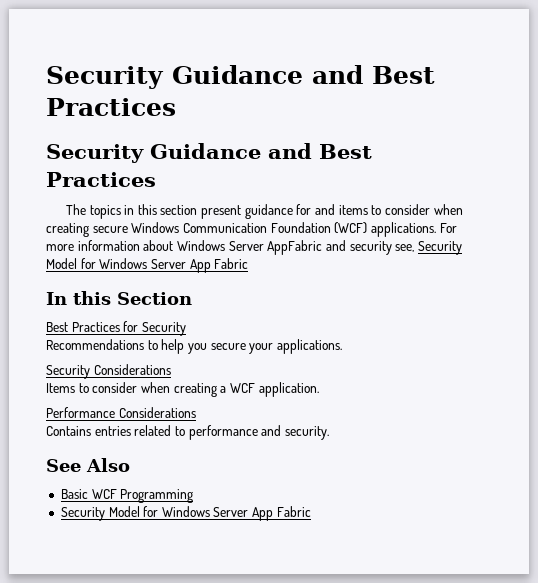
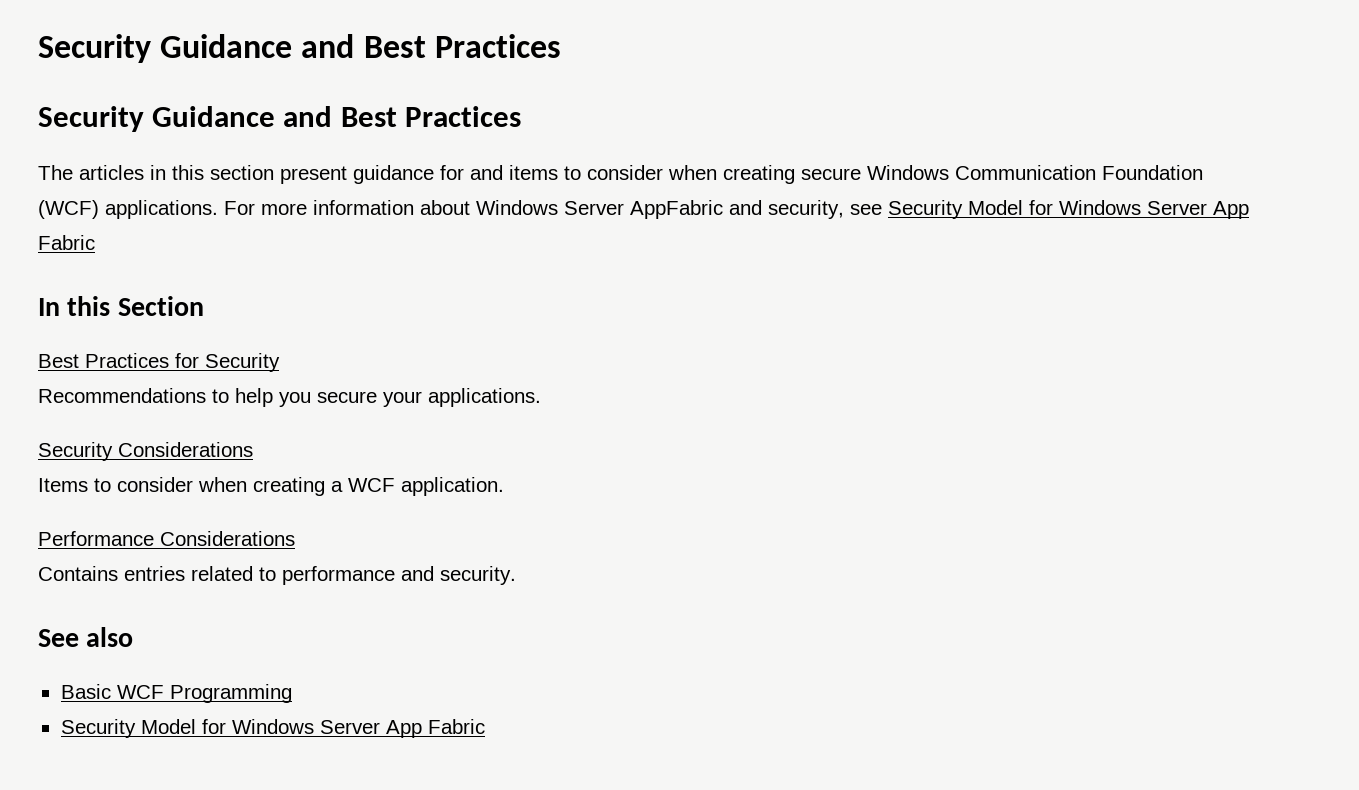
- The topics in this section present guidance for and items to consider when creating secure Windows Communication Foundation (WCF) applications.
+ The articles in this section present guidance for and items to consider when creating secure Windows Communication Foundation (WCF) applications.
- For more information about Windows Server AppFabric and security see, Security Model for Windows Server App Fabric
+ For more information about Windows Server AppFabric and security, see Security Model for Windows Server App Fabric
- See Also
+ See also

